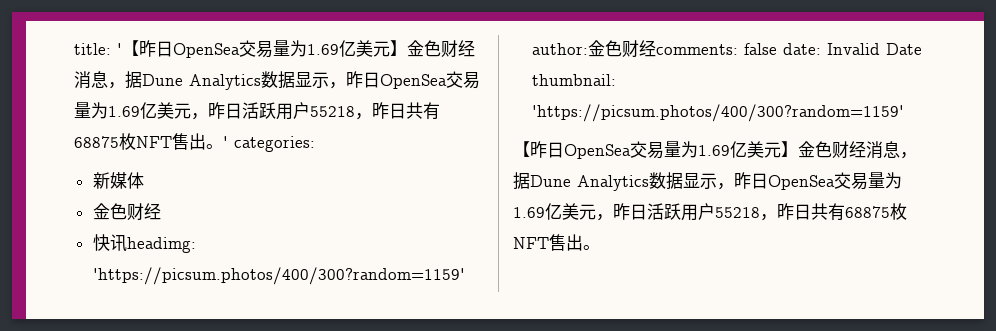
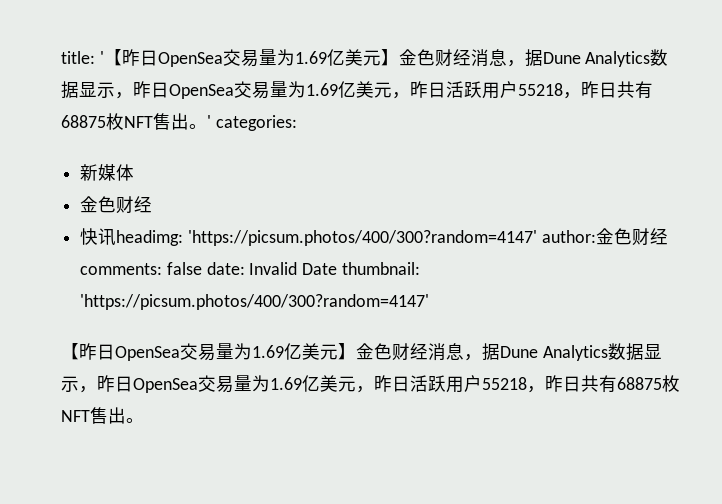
- 快讯headimg: 'https://picsum.photos/400/300?random=1159' author:金色财经comments: false date: Invalid Date thumbnail: 'https://picsum.photos/400/300?random=1159'
+ 快讯headimg: 'https://picsum.photos/400/300?random=4147' author:金色财经comments: false date: Invalid Date thumbnail: 'https://picsum.photos/400/300?random=4147'

